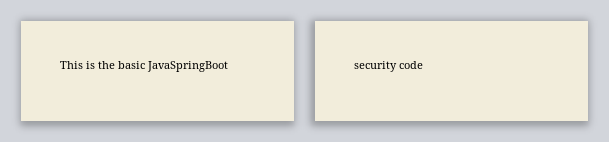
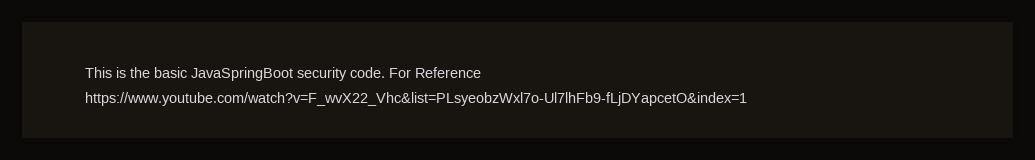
- This is the basic JavaSpringBoot security code
+ This is the basic JavaSpringBoot security code. For Reference https://www.youtube.com/watch?v=F_wvX22_Vhc&list=PLsyeobzWxl7o-Ul7lhFb9-fLjDYapcetO&index=1

